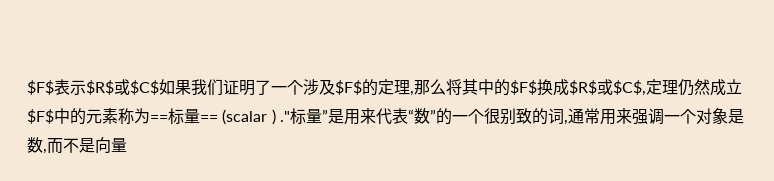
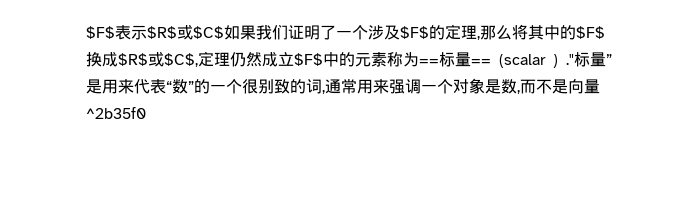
- 标量”是用来代表“数”的一个很别致的词,通常用来强调一个对象是数,而不是向量
+ 标量”是用来代表“数”的一个很别致的词,通常用来强调一个对象是数,而不是向量^2b35f0

